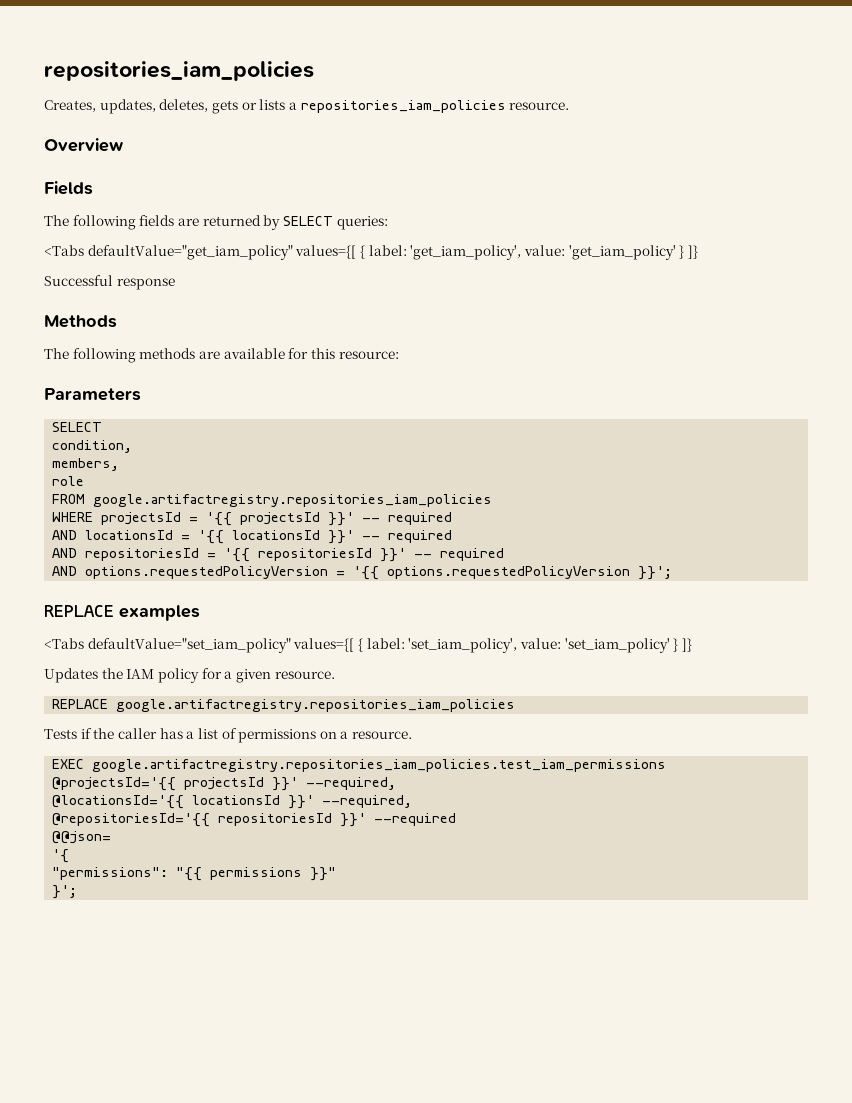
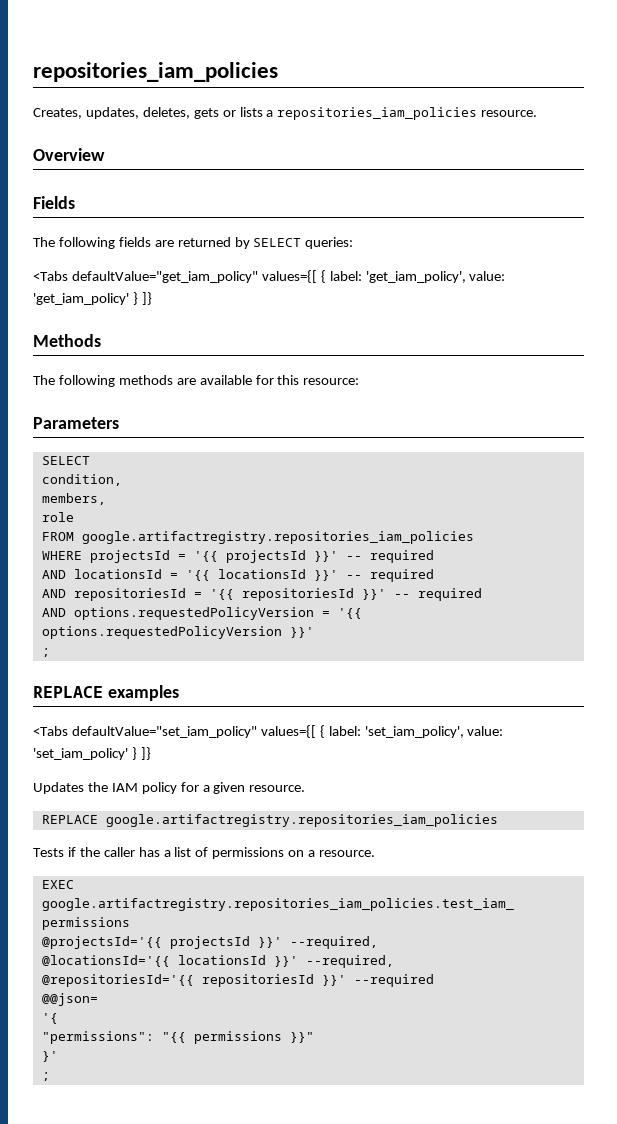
- Successful response
- AND options.requestedPolicyVersion = '{{ options.requestedPolicyVersion }}';
+ AND options.requestedPolicyVersion = '{{ options.requestedPolicyVersion }}'
+ ;
- }';
+ }'
+ ;

